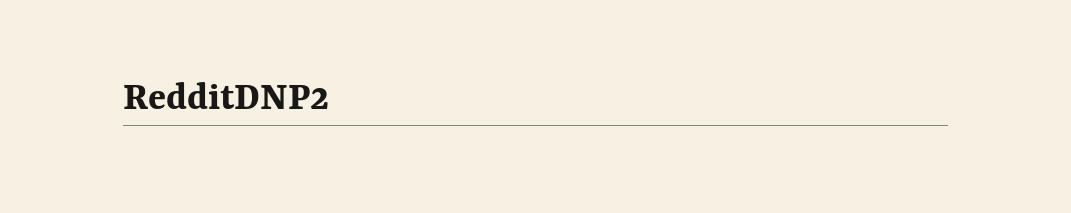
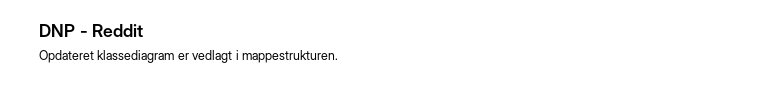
- RedditDNP2
+ DNP - Reddit
+ Opdateret klassediagram er vedlagt i mappestrukturen.

